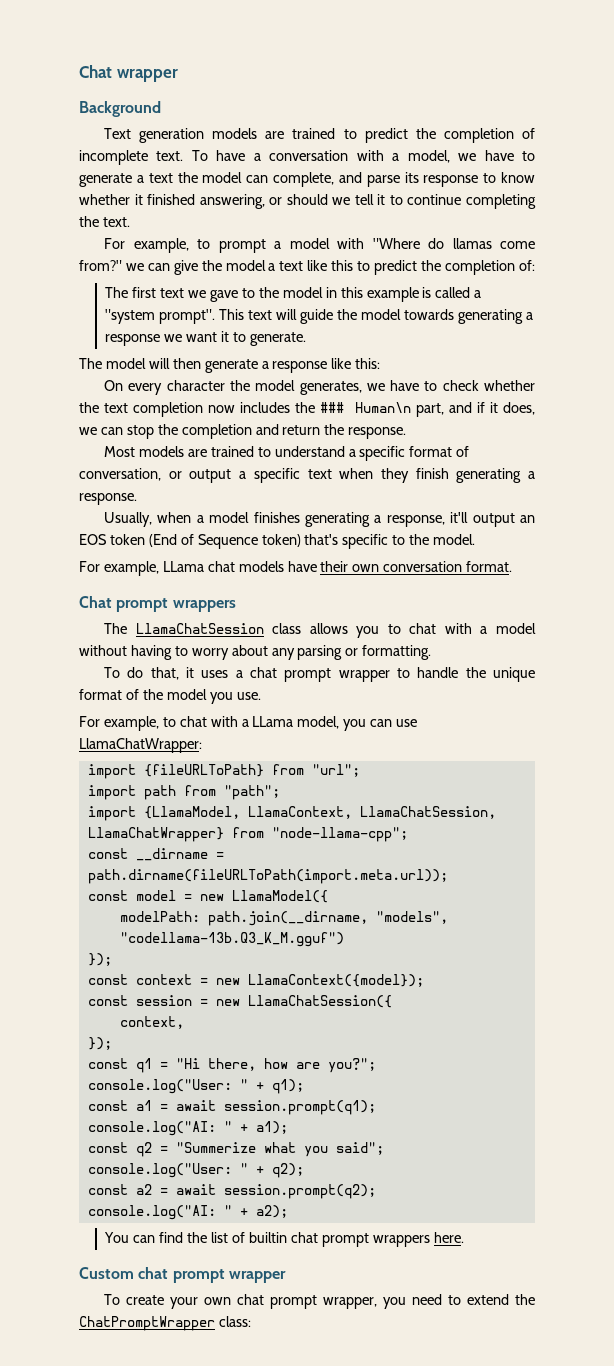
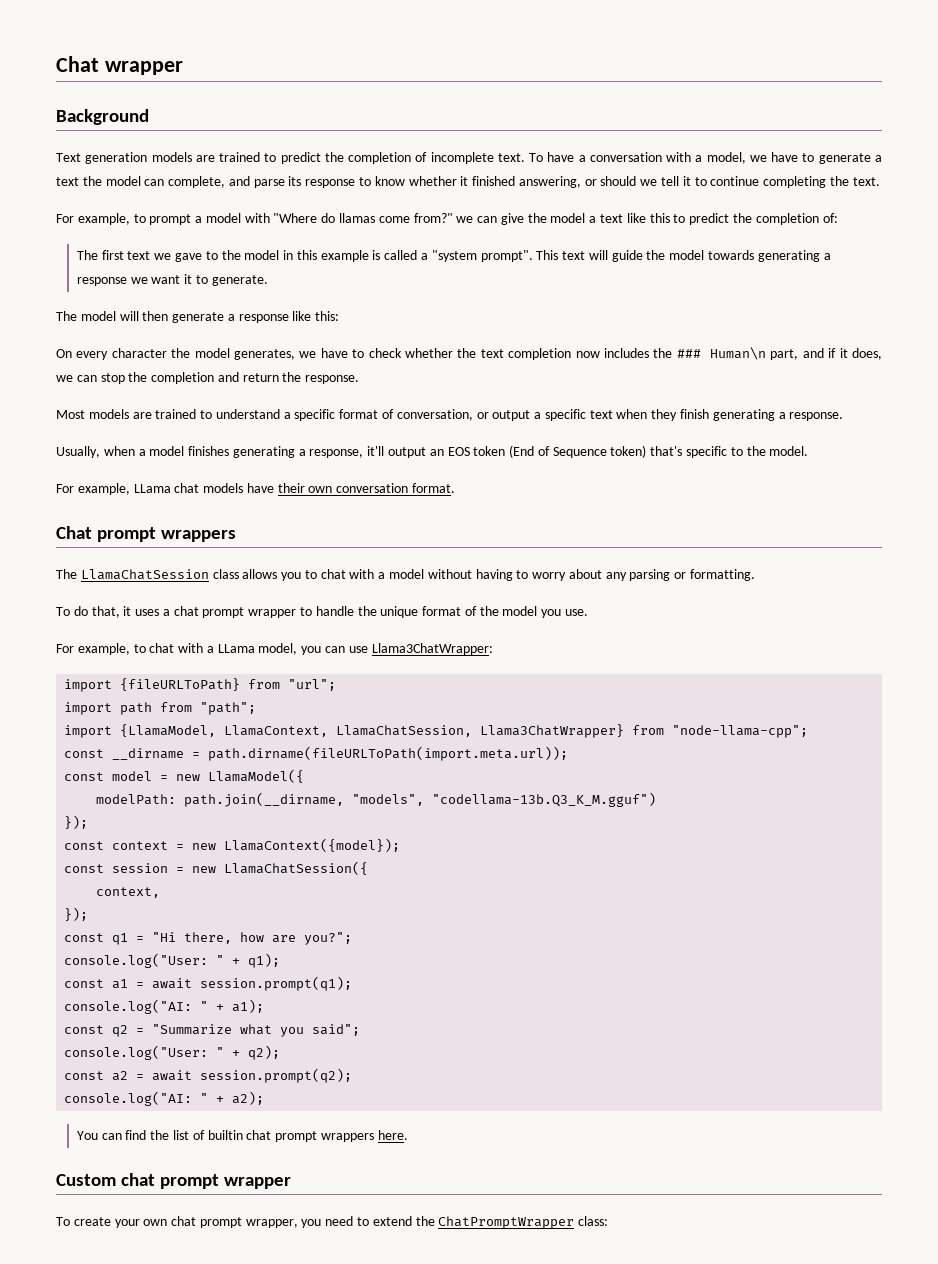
- For example, to chat with a LLama model, you can use LlamaChatWrapper:
+ For example, to chat with a LLama model, you can use Llama3ChatWrapper:
- import {LlamaModel, LlamaContext, LlamaChatSession, LlamaChatWrapper} from "node-llama-cpp";
+ import {LlamaModel, LlamaContext, LlamaChatSession, Llama3ChatWrapper} from "node-llama-cpp";
- const q2 = "Summerize what you said";
+ const q2 = "Summarize what you said";

